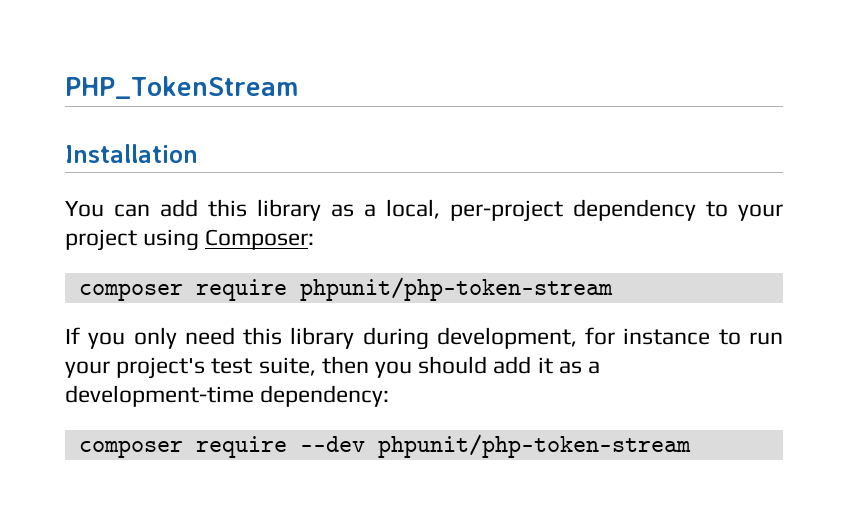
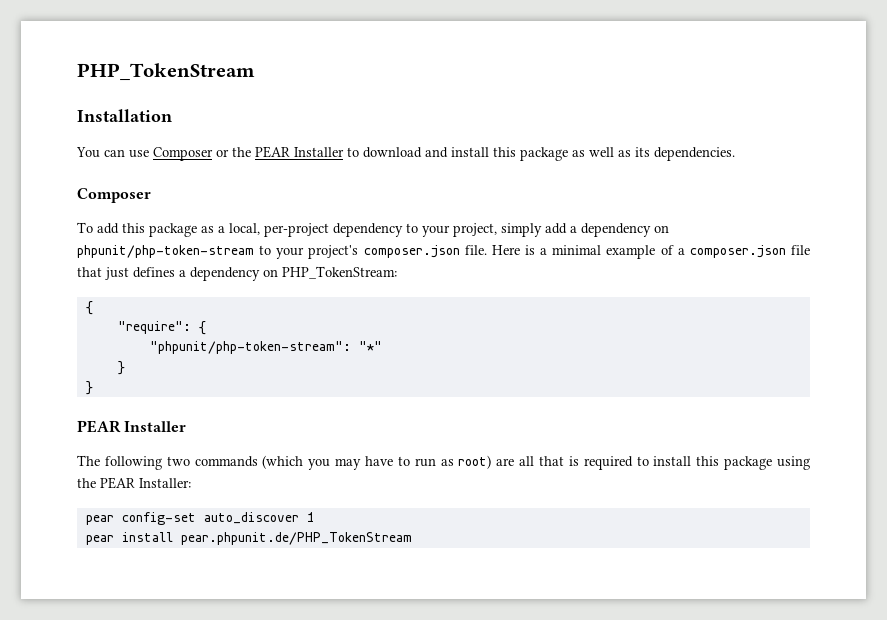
- You can add this library as a local, per-project dependency to your project using Composer:
- composer require phpunit/php-token-stream
- If you only need this library during development, for instance to run your project's test suite, then you should add it as a development-time dependency:
- composer require --dev phpunit/php-token-stream
+ You can use Composer or the PEAR Installer to download and install this package as well as its dependencies.
+ Composer
+ To add this package as a local, per-project dependency to your project, simply add a dependency on phpunit/php-token-stream to your project's composer.json file. Here is a minimal example of a composer.json file that just defines a dependency on PHP_TokenStream:
+ {
+ "require": {
+ "phpunit/php-token-stream": "*"
+ }
+ }
+ PEAR Installer
+ The following two commands (which you may have to run as root) are all that is required to install this package using the PEAR Installer:
+ pear config-set auto_discover 1
+ pear install pear.phpunit.de/PHP_TokenStream

